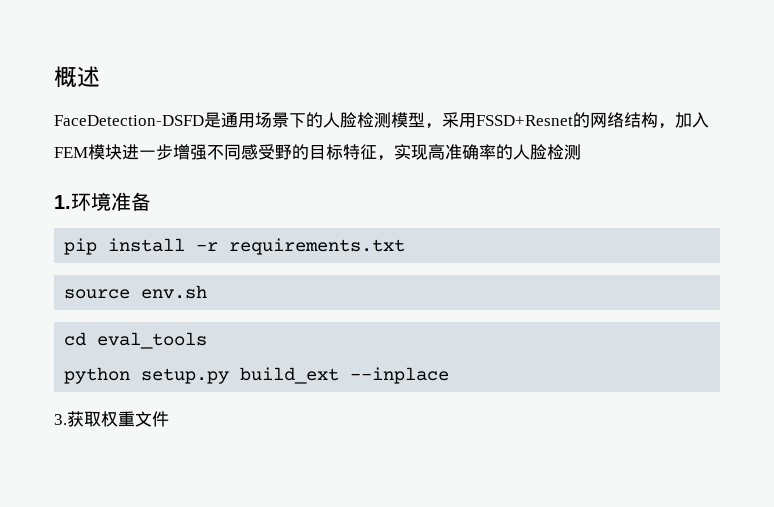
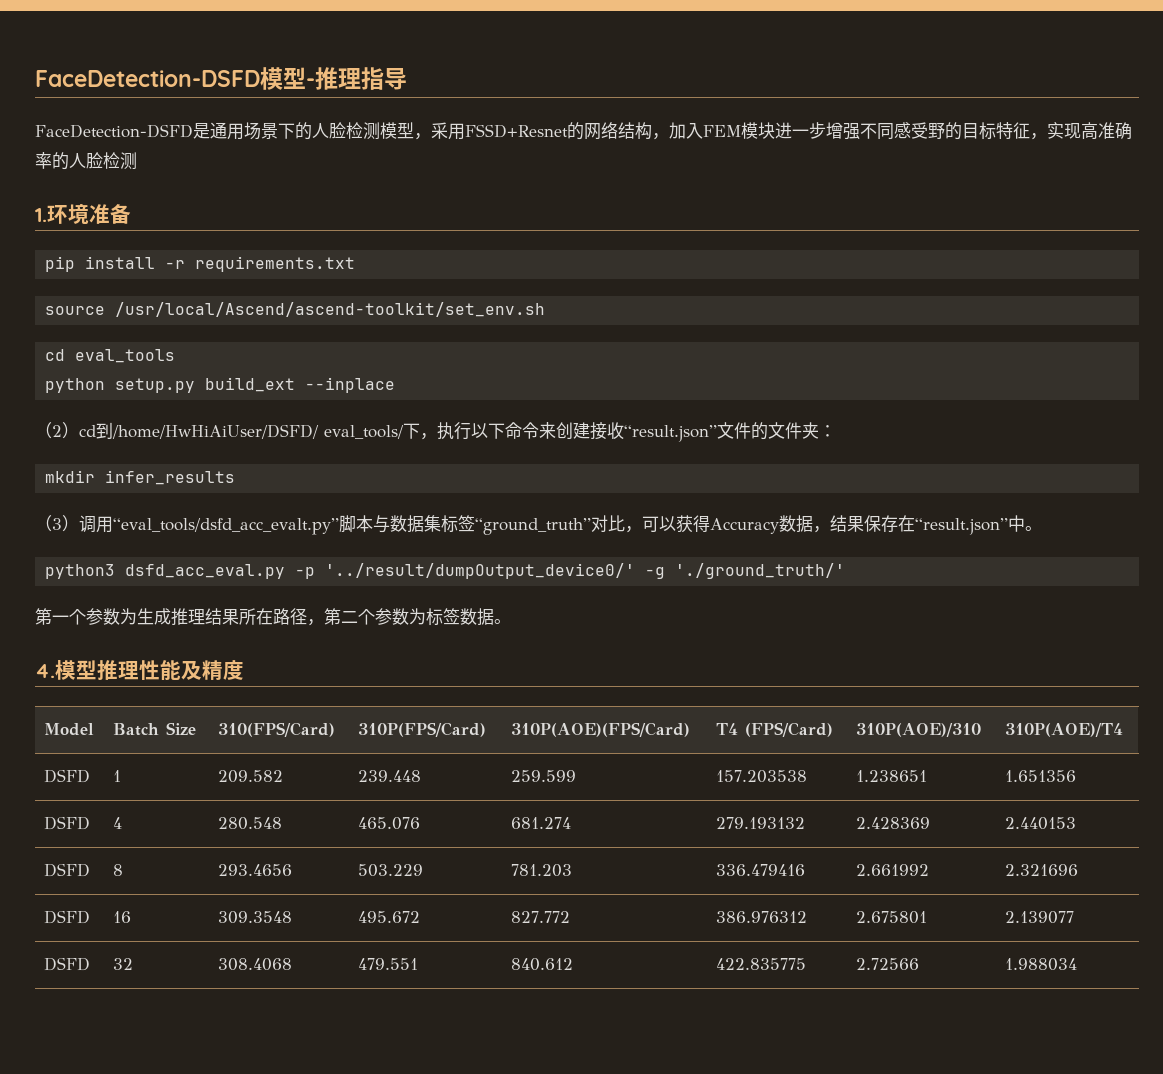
- 概述
+ FaceDetection-DSFD模型-推理指导
- source env.sh
+ source /usr/local/Ascend/ascend-toolkit/set_env.sh
- 3.获取权重文件
+ （2）cd到/home/HwHiAiUser/DSFD/ eval_tools/下，执行以下命令来创建接收“result.json”文件的文件夹：
+ mkdir infer_results
+ （3）调用“eval_tools/dsfd_acc_evalt.py”脚本与数据集标签“ground_truth”对比，可以获得Accuracy数据，结果保存在“result.json”中。
+ python3 dsfd_acc_eval.py -p '../result/dumpOutput_device0/' -g './ground_truth/'
+ 第一个参数为生成推理结果所在路径，第二个参数为标签数据。
+ 4.模型推理性能及精度
+ Model | Batch Size | 310(FPS/Card) | 310P(FPS/Card) | 310P(AOE)(FPS/Card) | T4 (FPS/Card) | 310P(AOE)/310 | 310P(AOE)/T4
+ DSFD | 1 | 209.582 | 239.448 | 259.599 | 157.203538 | 1.238651 | 1.651356
+ DSFD | 4 | 280.548 | 465.076 | 681.274 | 279.193132 | 2.428369 | 2.440153
+ DSFD | 8 | 293.4656 | 503.229 | 781.203 | 336.479416 | 2.661992 | 2.321696
+ DSFD | 16 | 309.3548 | 495.672 | 827.772 | 386.976312 | 2.675801 | 2.139077
+ DSFD | 32 | 308.4068 | 479.551 | 840.612 | 422.835775 | 2.72566 | 1.988034

